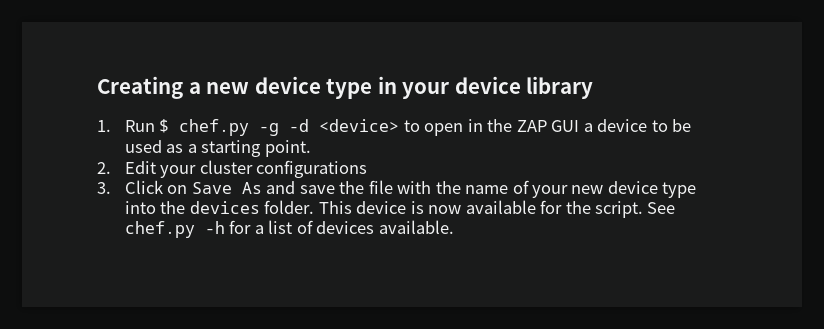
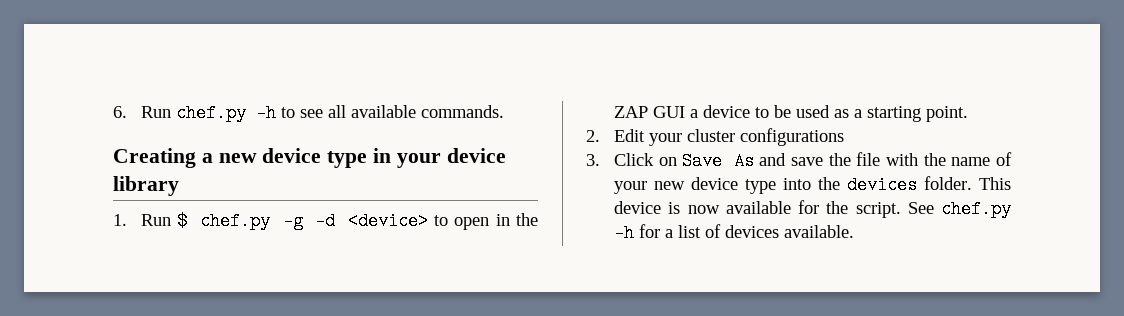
+ 6. Run chef.py -h to see all available commands.

